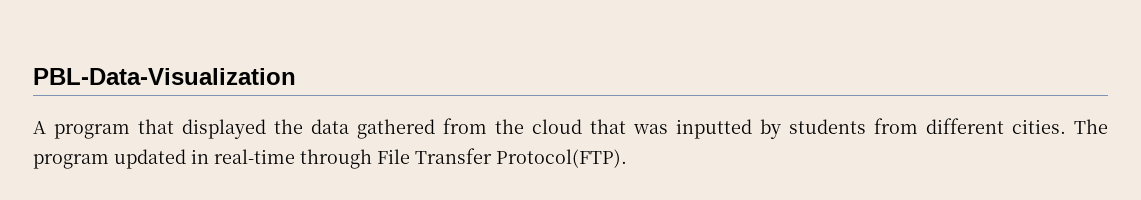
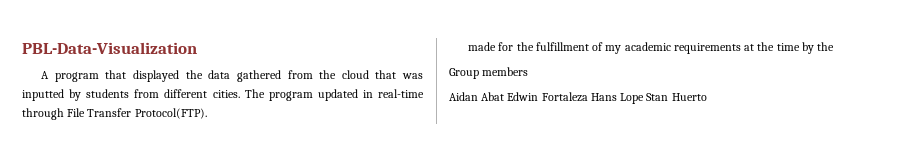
+ made for the fulfillment of my academic requirements at the time by the
+ Group members
+ Aidan Abat Edwin Fortaleza Hans Lope Stan Huerto

